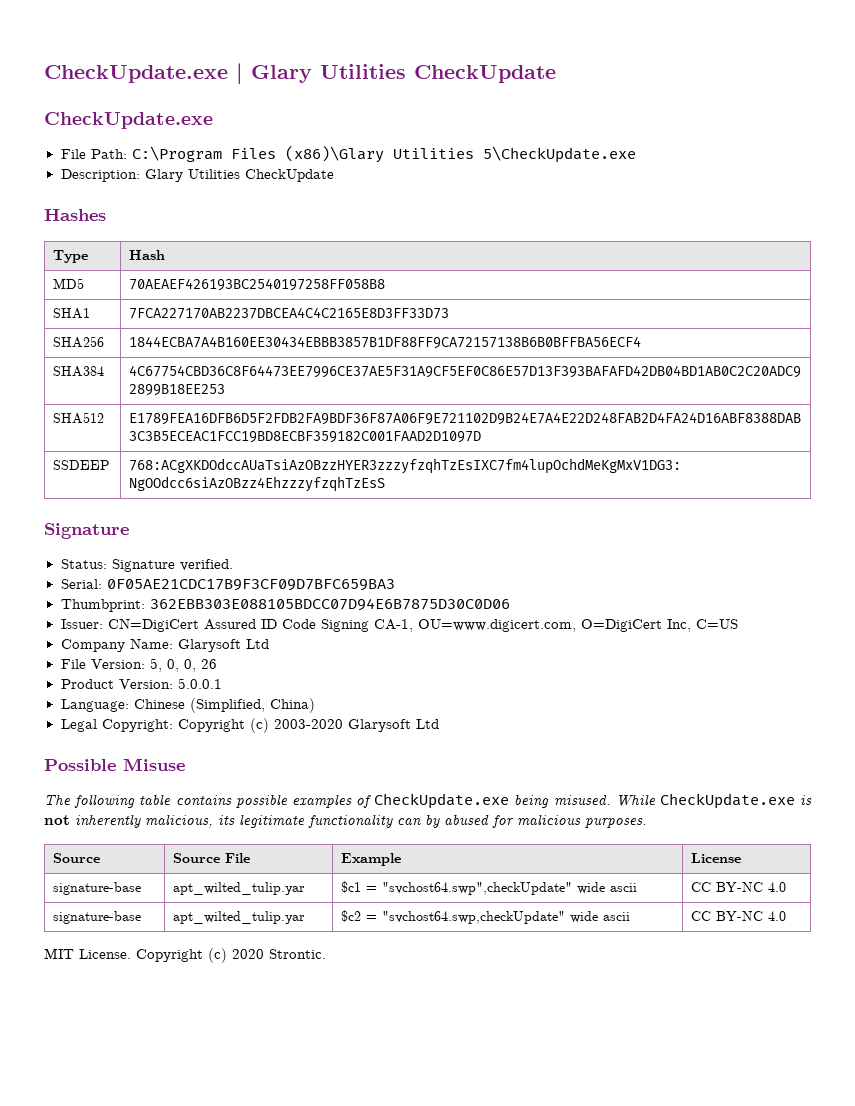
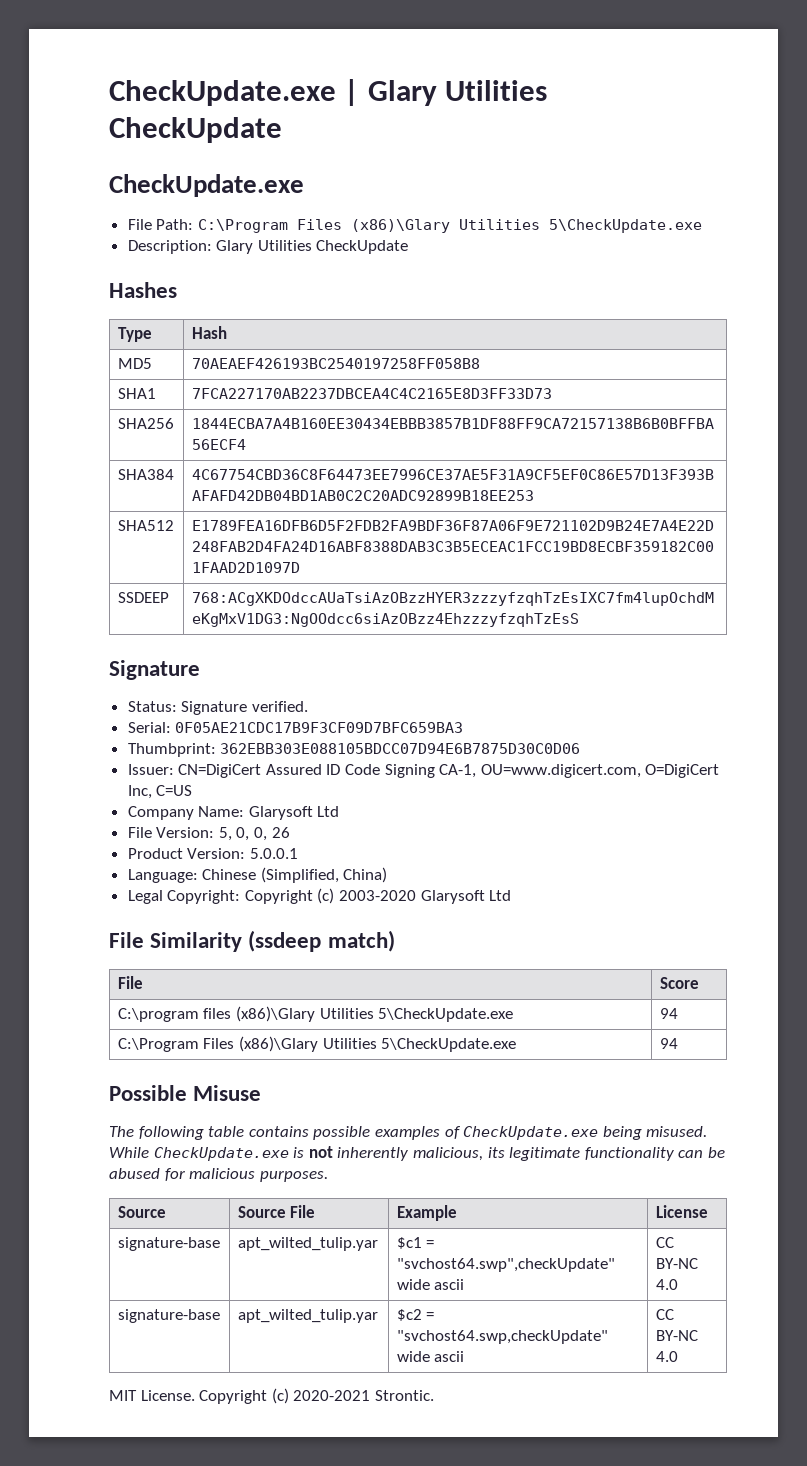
+ File Similarity (ssdeep match)
+ File | Score
+ C:\program files (x86)\Glary Utilities 5\CheckUpdate.exe | 94
+ C:\Program Files (x86)\Glary Utilities 5\CheckUpdate.exe | 94
- While CheckUpdate.exe is not inherently malicious, its legitimate functionality can by abused for malicious purposes.
+ While CheckUpdate.exe is not inherently malicious, its legitimate functionality can be abused for malicious purposes.
- Copyright (c) 2020 Strontic.
+ Copyright (c) 2020-2021 Strontic.

